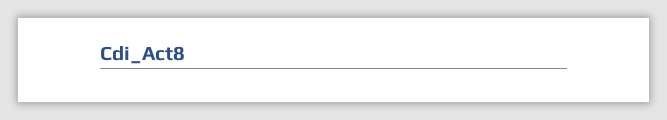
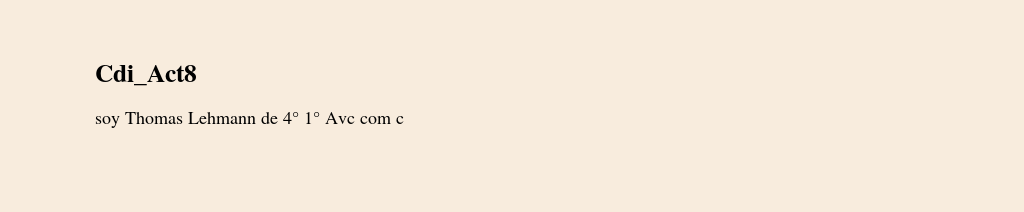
+ soy Thomas Lehmann de 4° 1° Avc com c

